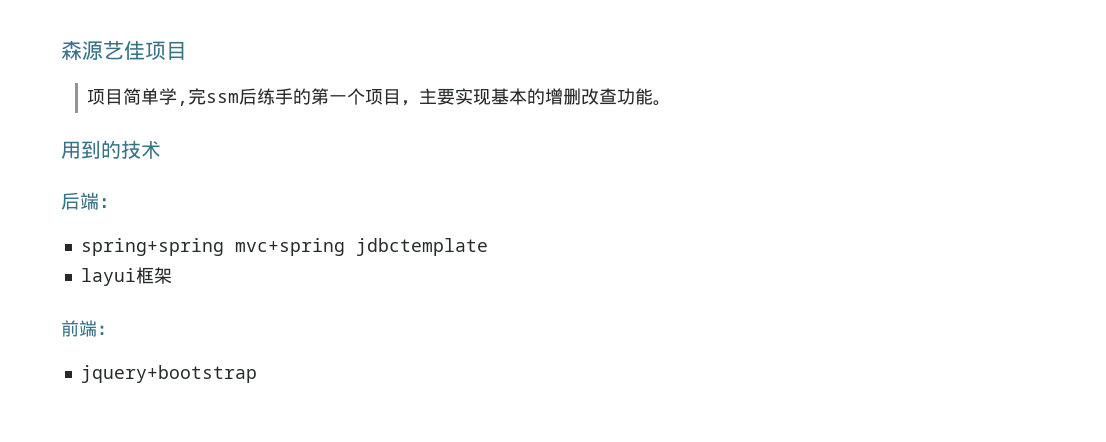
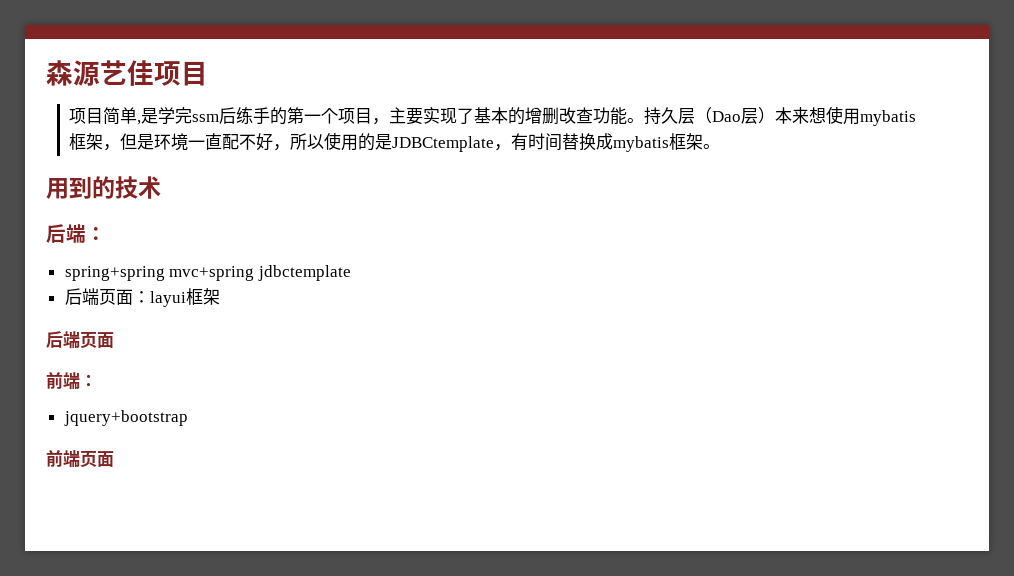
- 项目简单学,完ssm后练手的第一个项目，主要实现基本的增删改查功能。
+ 项目简单,是学完ssm后练手的第一个项目，主要实现了基本的增删改查功能。持久层（Dao层）本来想使用mybatis框架，但是环境一直配不好，所以使用的是JDBCtemplate，有时间替换成mybatis框架。
- layui框架
+ 后端页面：layui框架
+ 后端页面
+ 前端页面

